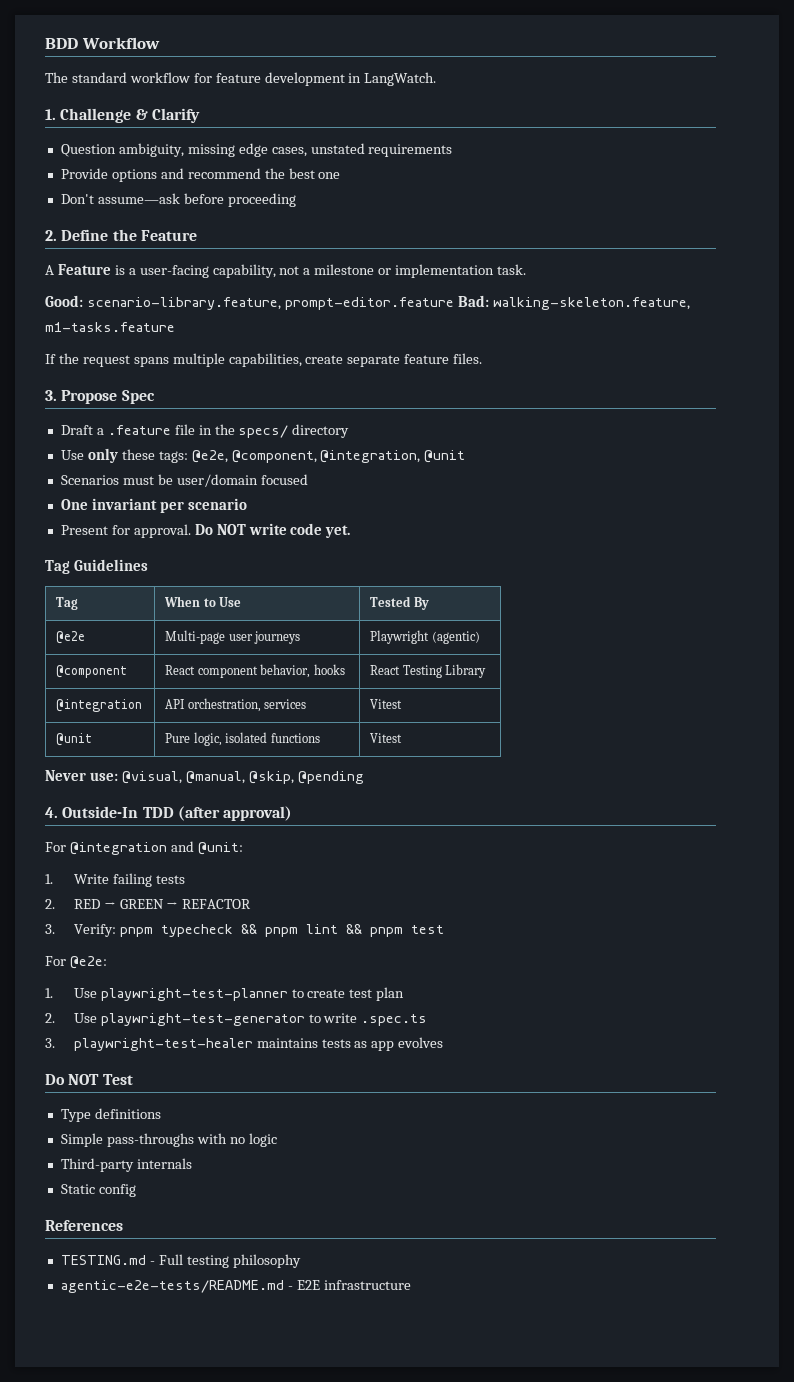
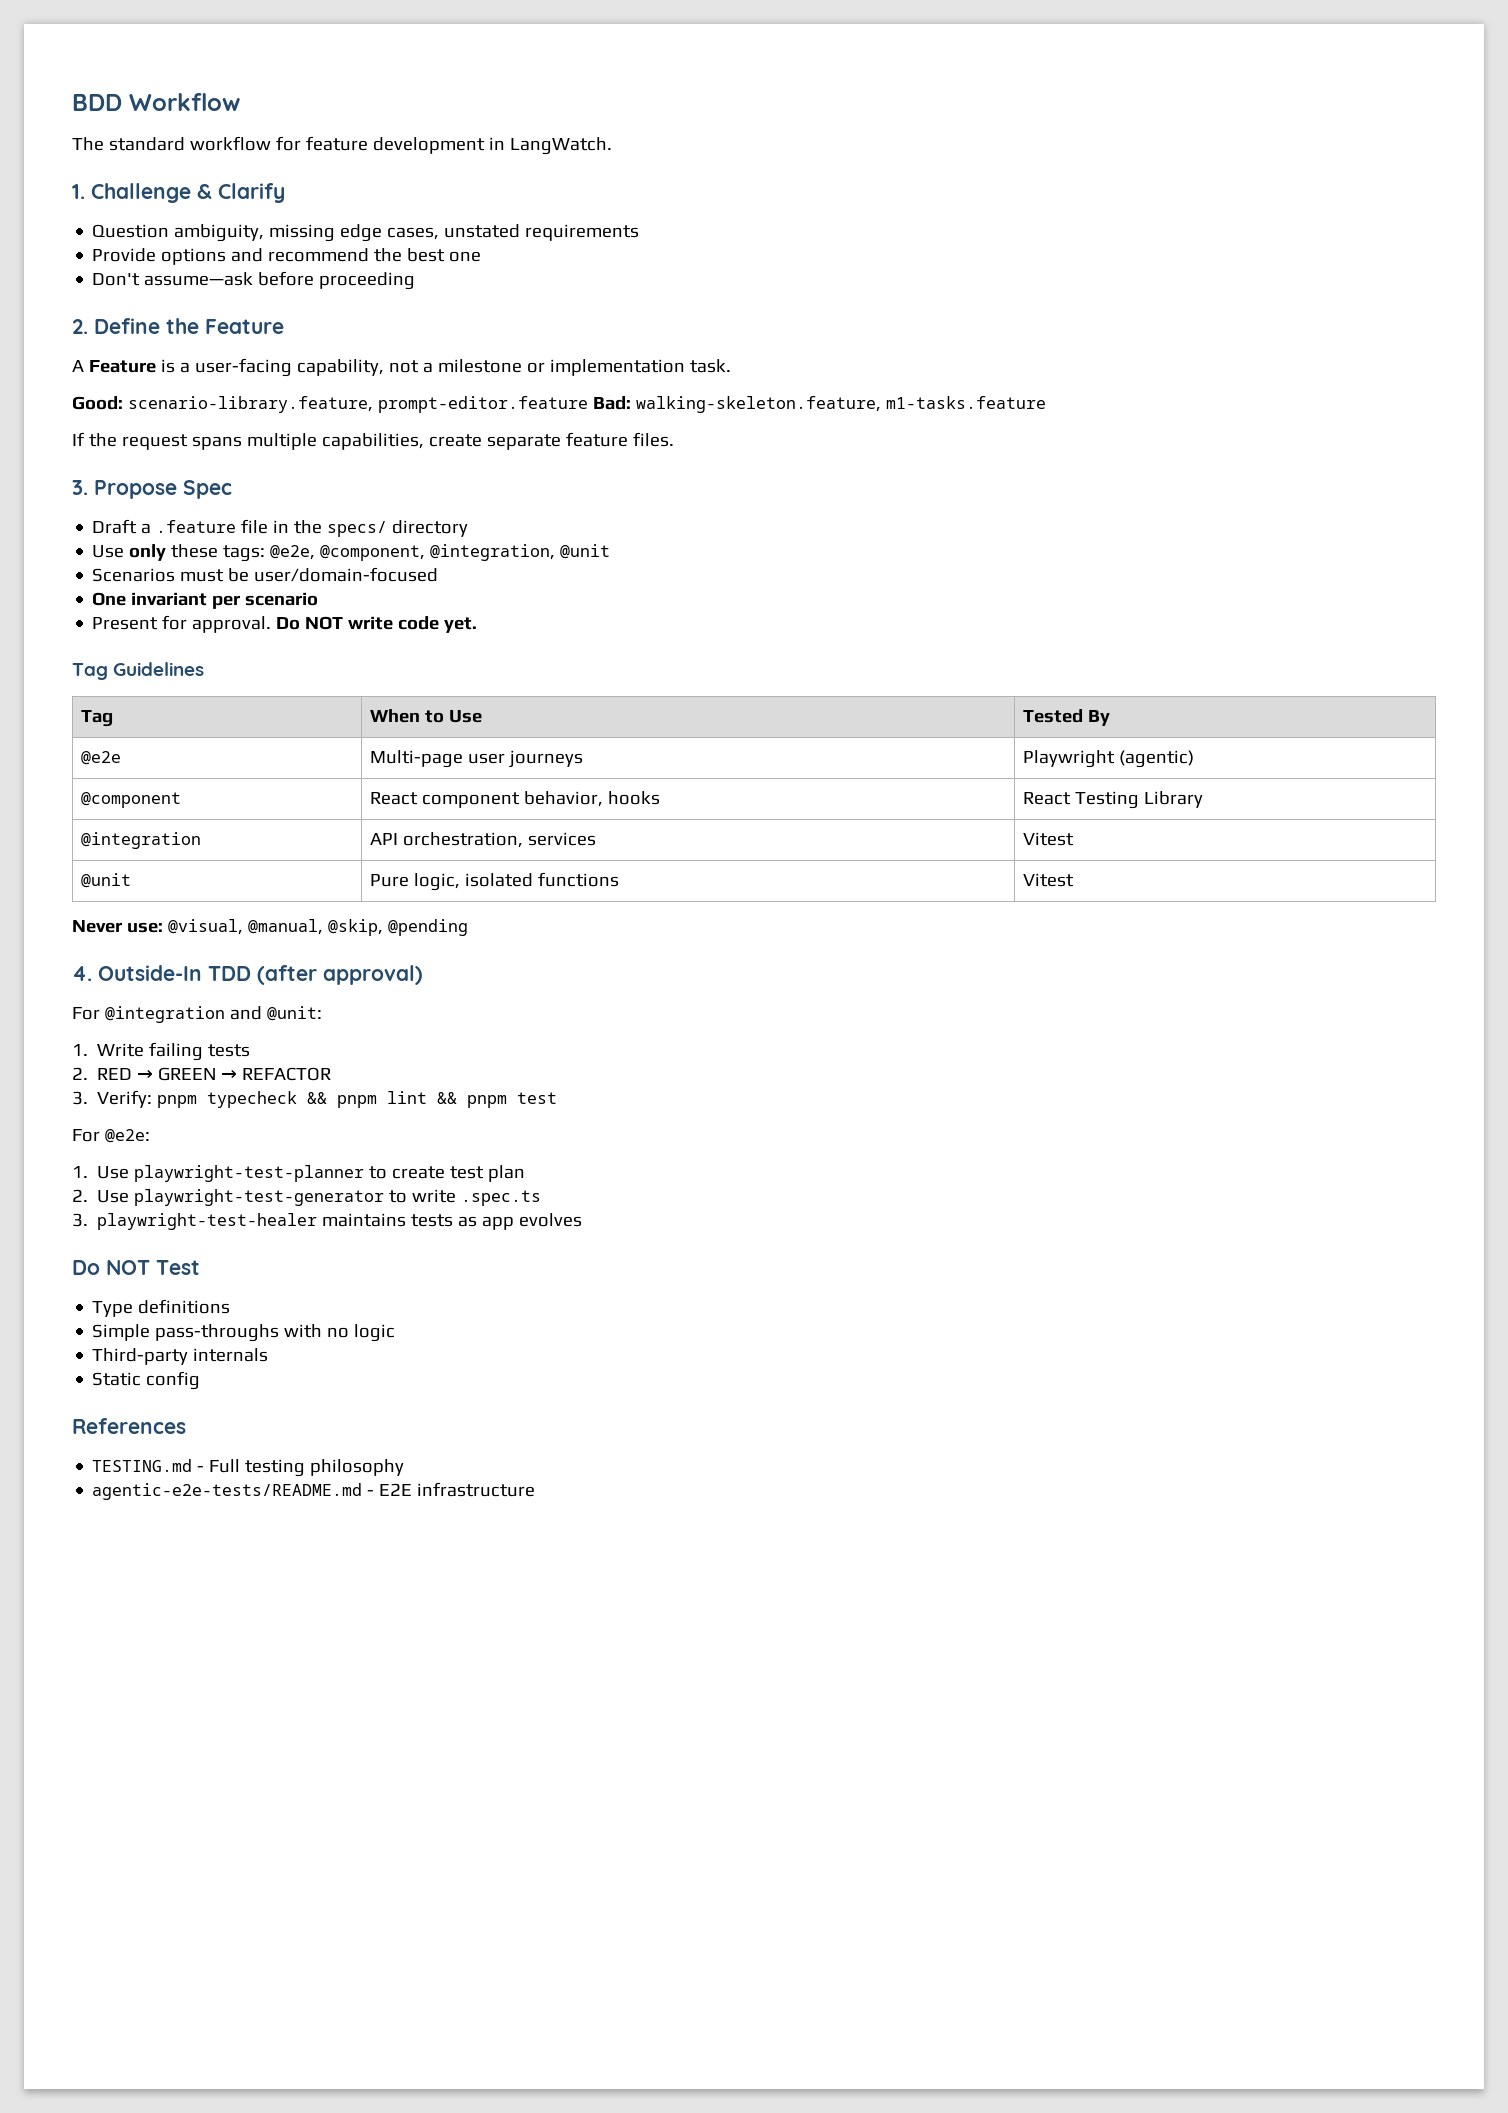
- Scenarios must be user/domain focused
+ Scenarios must be user/domain-focused

